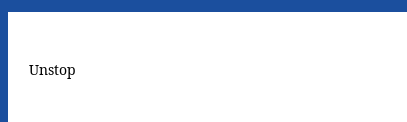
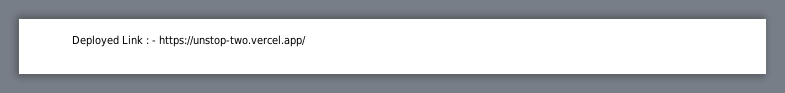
- Unstop
+ Deployed Link : - https://unstop-two.vercel.app/

